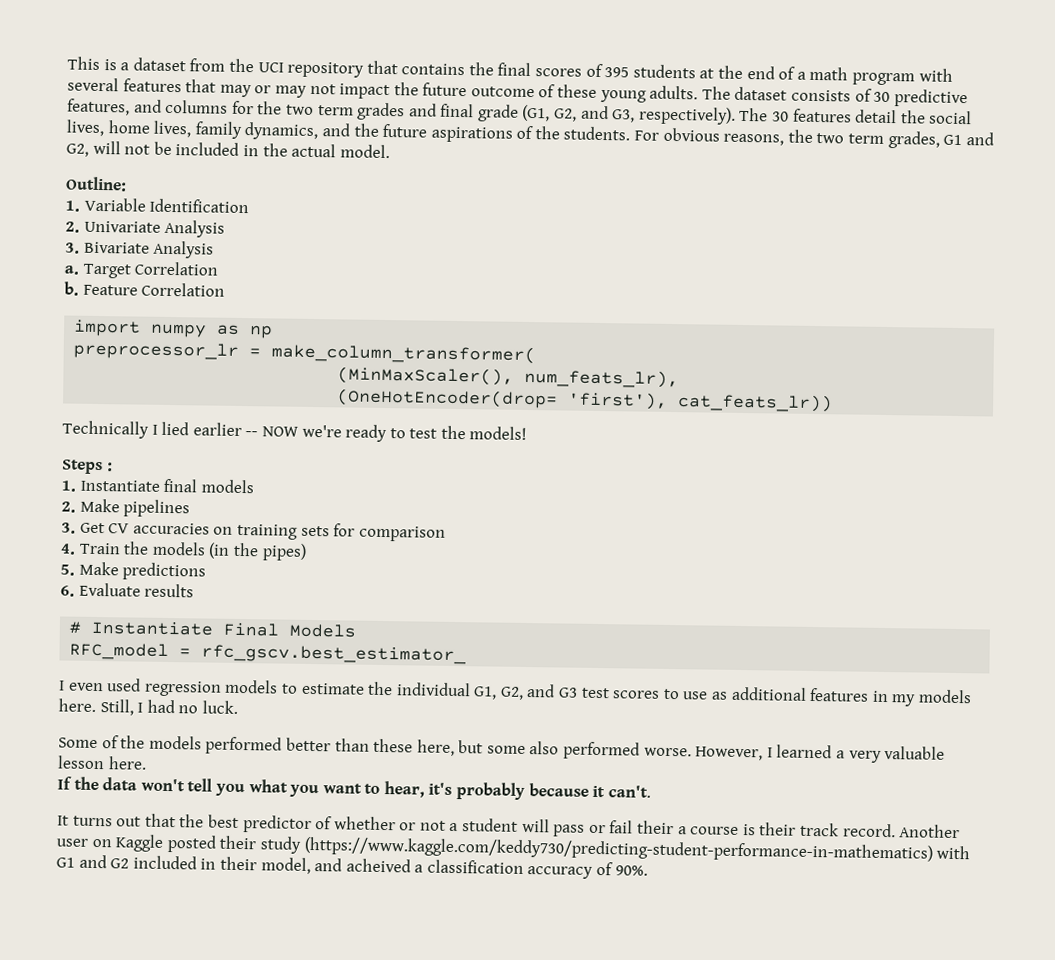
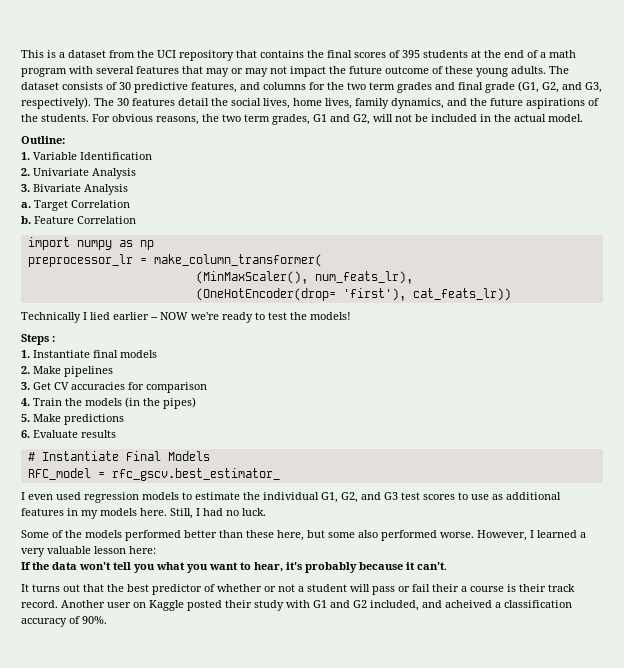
- 3. Get CV accuracies on training sets for comparison
+ 3. Get CV accuracies for comparison
- However, I learned a very valuable lesson here.
+ However, I learned a very valuable lesson here:
- Another user on Kaggle posted their study (https://www.kaggle.com/keddy730/predicting-student-performance-in-mathematics) with G1 and G2 included in their model, and acheived a classification accuracy of 90%.
+ Another user on Kaggle posted their study with G1 and G2 included, and acheived a classification accuracy of 90%.

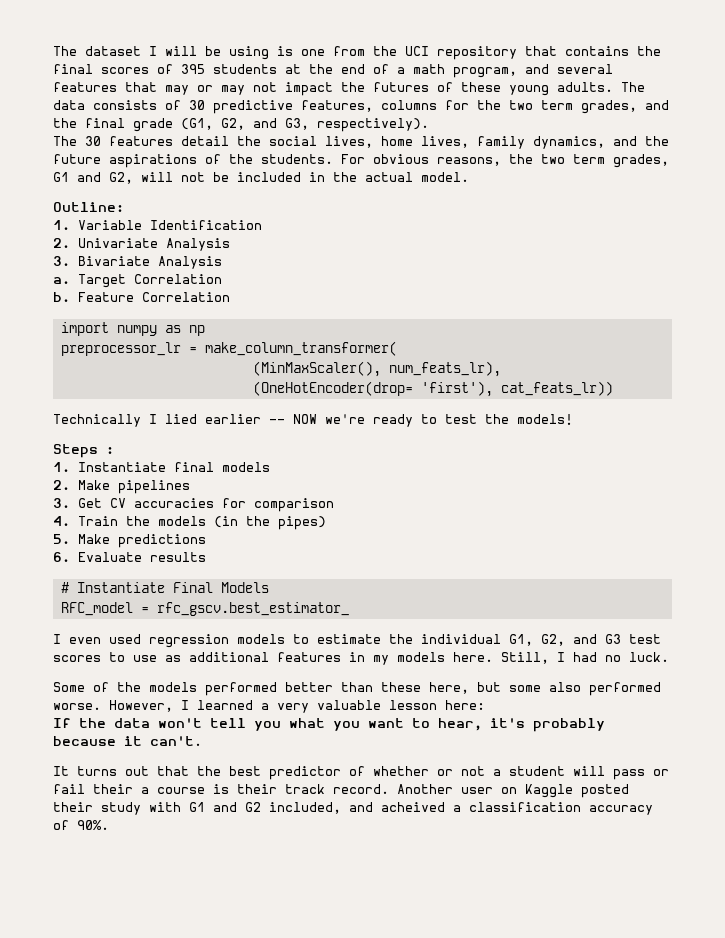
- This is a dataset from the UCI repository that contains the final scores of 395 students at the end of a math program with several features that may or may not impact the future outcome of these young adults.
+ The dataset I will be using is one from the UCI repository that contains the final scores of 395 students at the end of a math program, and several features that may or may not impact the futures of these young adults.
- The dataset consists of 30 predictive features, and columns for the two term grades and final grade (G1, G2, and G3, respectively). The 30 features detail the social lives, home lives, family dynamics, and the future aspirations of the students.
+ The data consists of 30 predictive features, columns for the two term grades, and the final grade (G1, G2, and G3, respectively).
+ The 30 features detail the social lives, home lives, family dynamics, and the future aspirations of the students.

